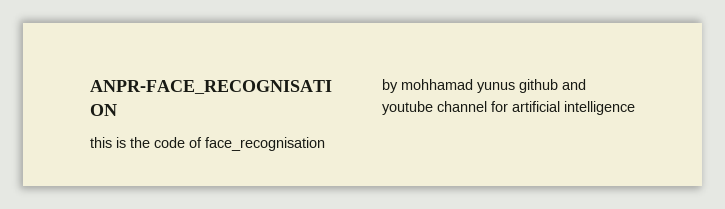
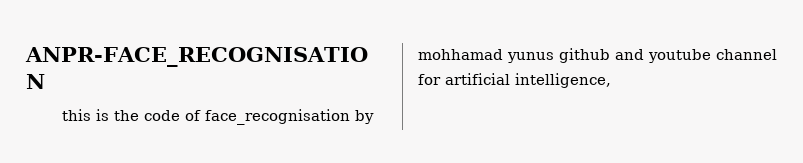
- this is the code of face_recognisation by mohhamad yunus github and youtube channel for artificial intelligence
+ this is the code of face_recognisation by mohhamad yunus github and youtube channel for artificial intelligence,

